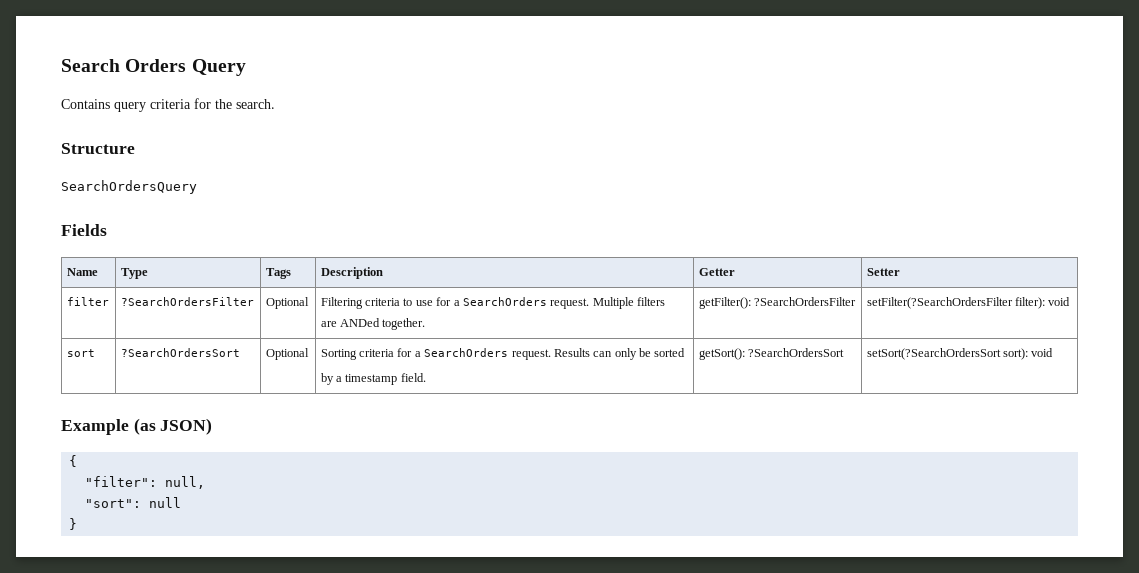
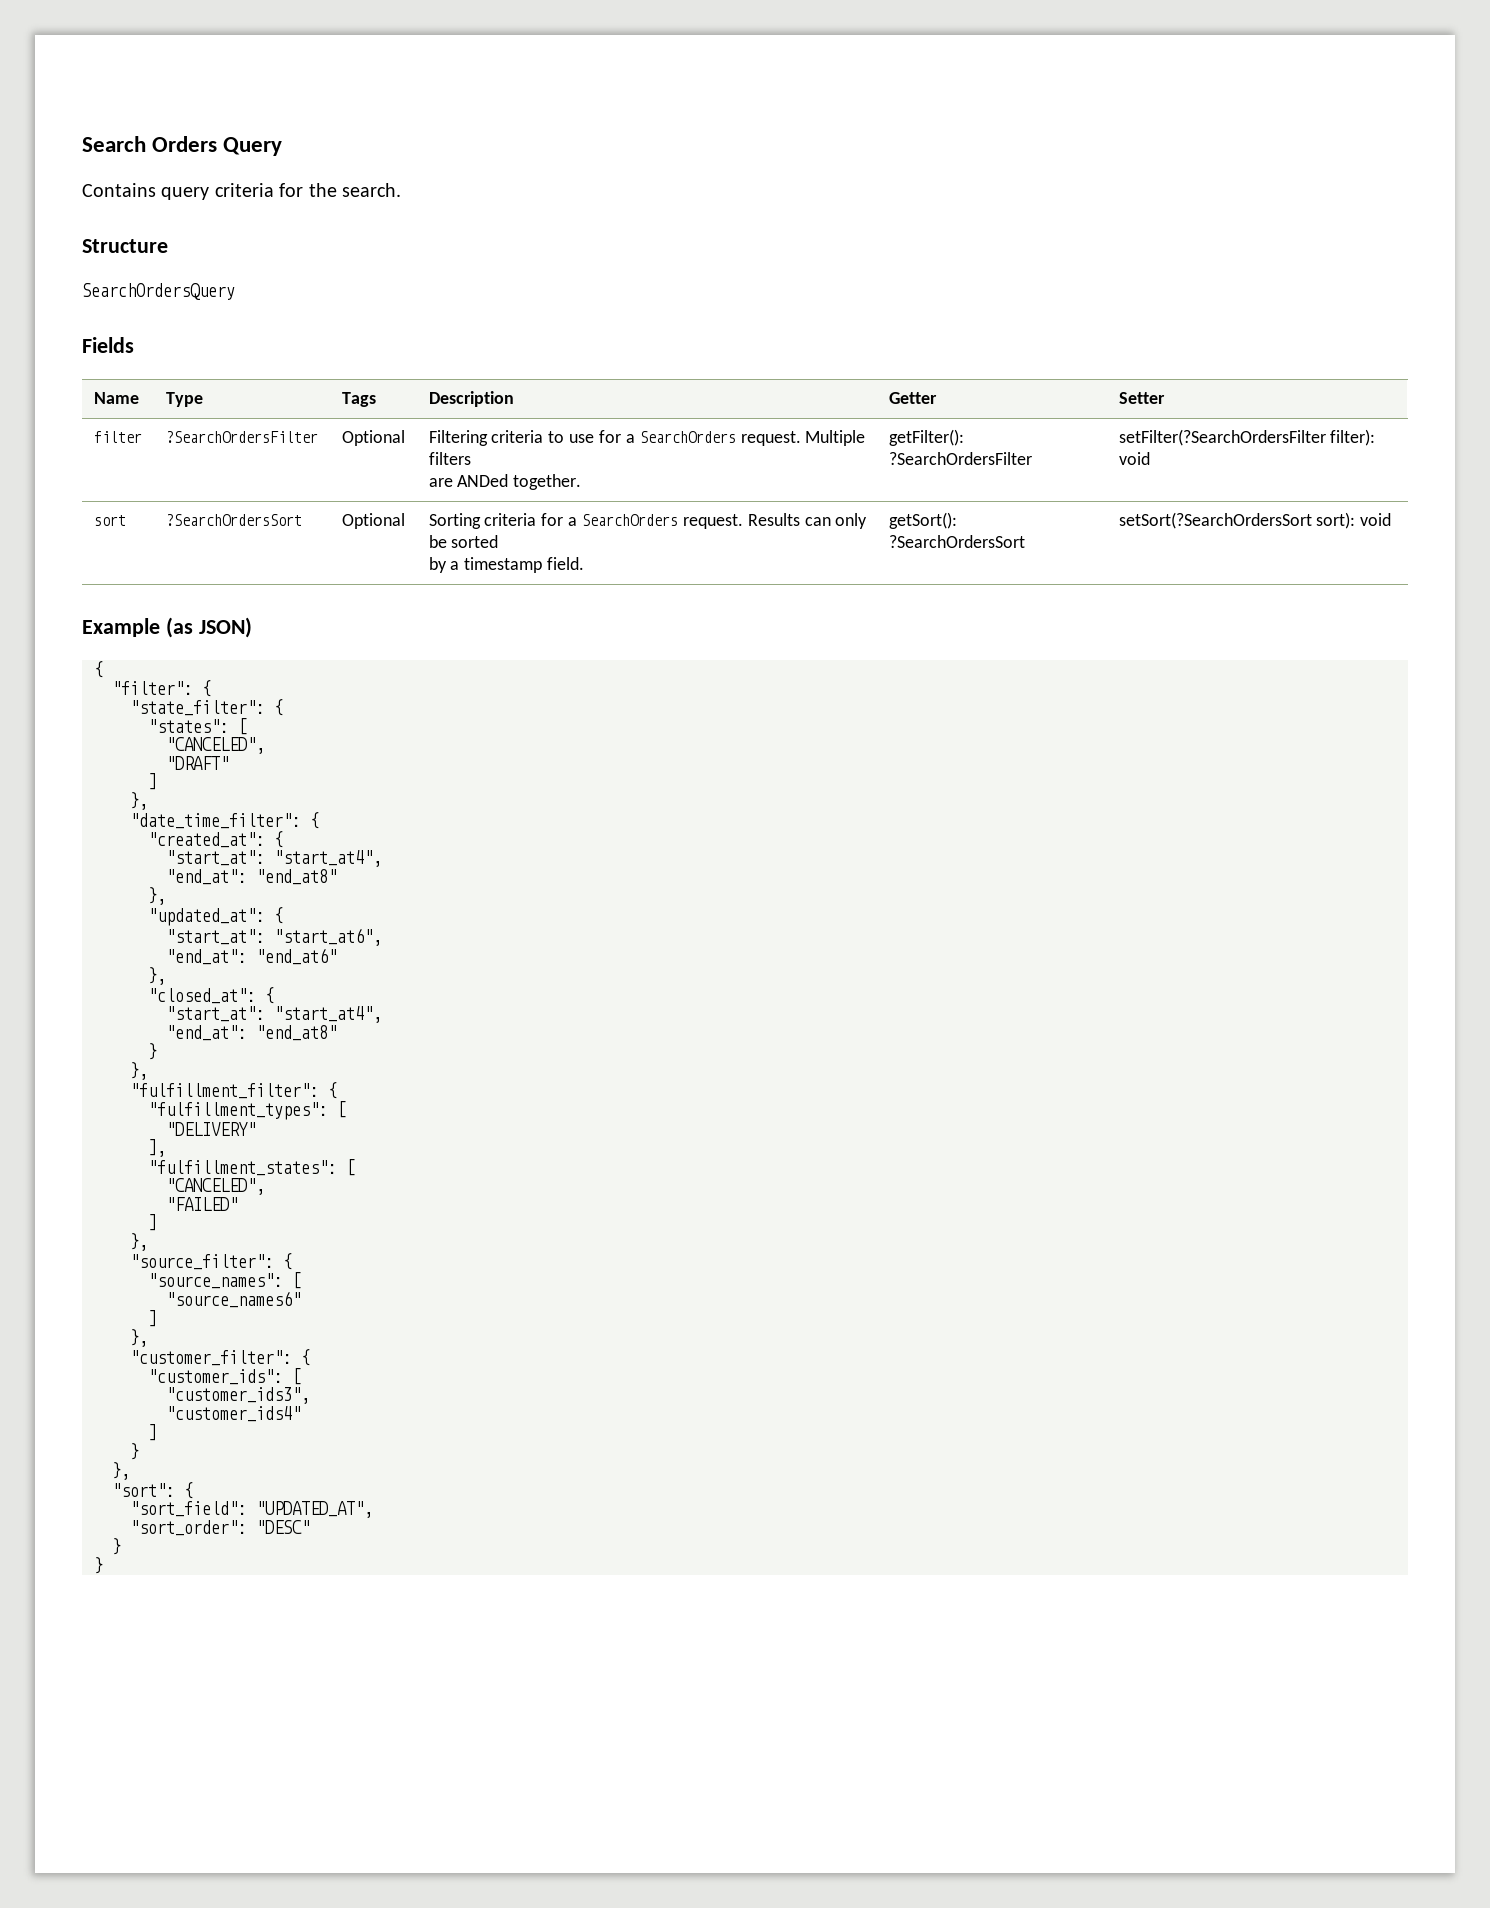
- "filter": null,
- "sort": null
+ "filter": {
+ "state_filter": {
+ "states": [
+ "CANCELED",
+ "DRAFT"
+ ]
+ },
+ "date_time_filter": {
+ "created_at": {
+ "start_at": "start_at4",
+ "end_at": "end_at8"
+ },
+ "updated_at": {
+ "start_at": "start_at6",
+ "end_at": "end_at6"
+ },
+ "closed_at": {
+ "start_at": "start_at4",
+ "end_at": "end_at8"
+ }
+ },
+ "fulfillment_filter": {
+ "fulfillment_types": [
+ "DELIVERY"
+ ],
+ "fulfillment_states": [
+ "CANCELED",
+ "FAILED"
+ ]
+ },
+ "source_filter": {
+ "source_names": [
+ "source_names6"
+ ]
+ },
+ "customer_filter": {
+ "customer_ids": [
+ "customer_ids3",
+ "customer_ids4"
+ ]
+ }
+ },
+ "sort": {
+ "sort_field": "UPDATED_AT",
+ "sort_order": "DESC"
+ }

